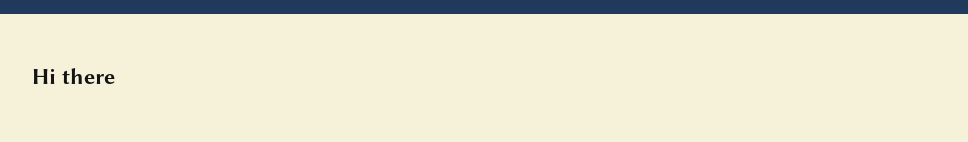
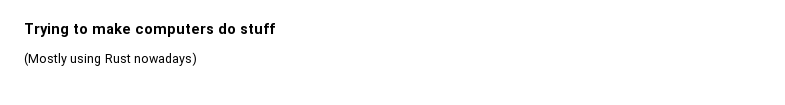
- Hi there
+ Trying to make computers do stuff
+ (Mostly using Rust nowadays)

